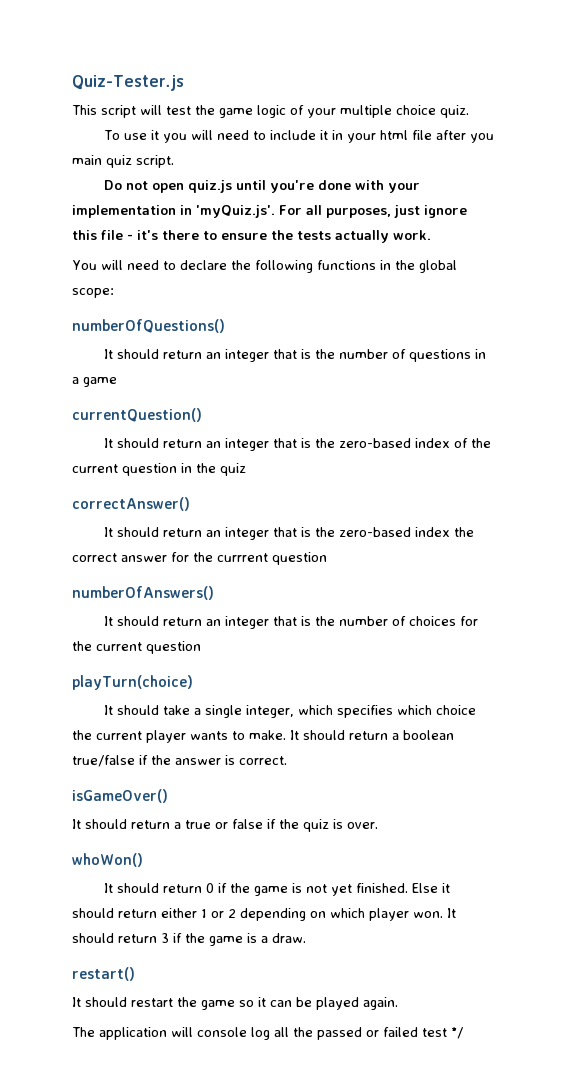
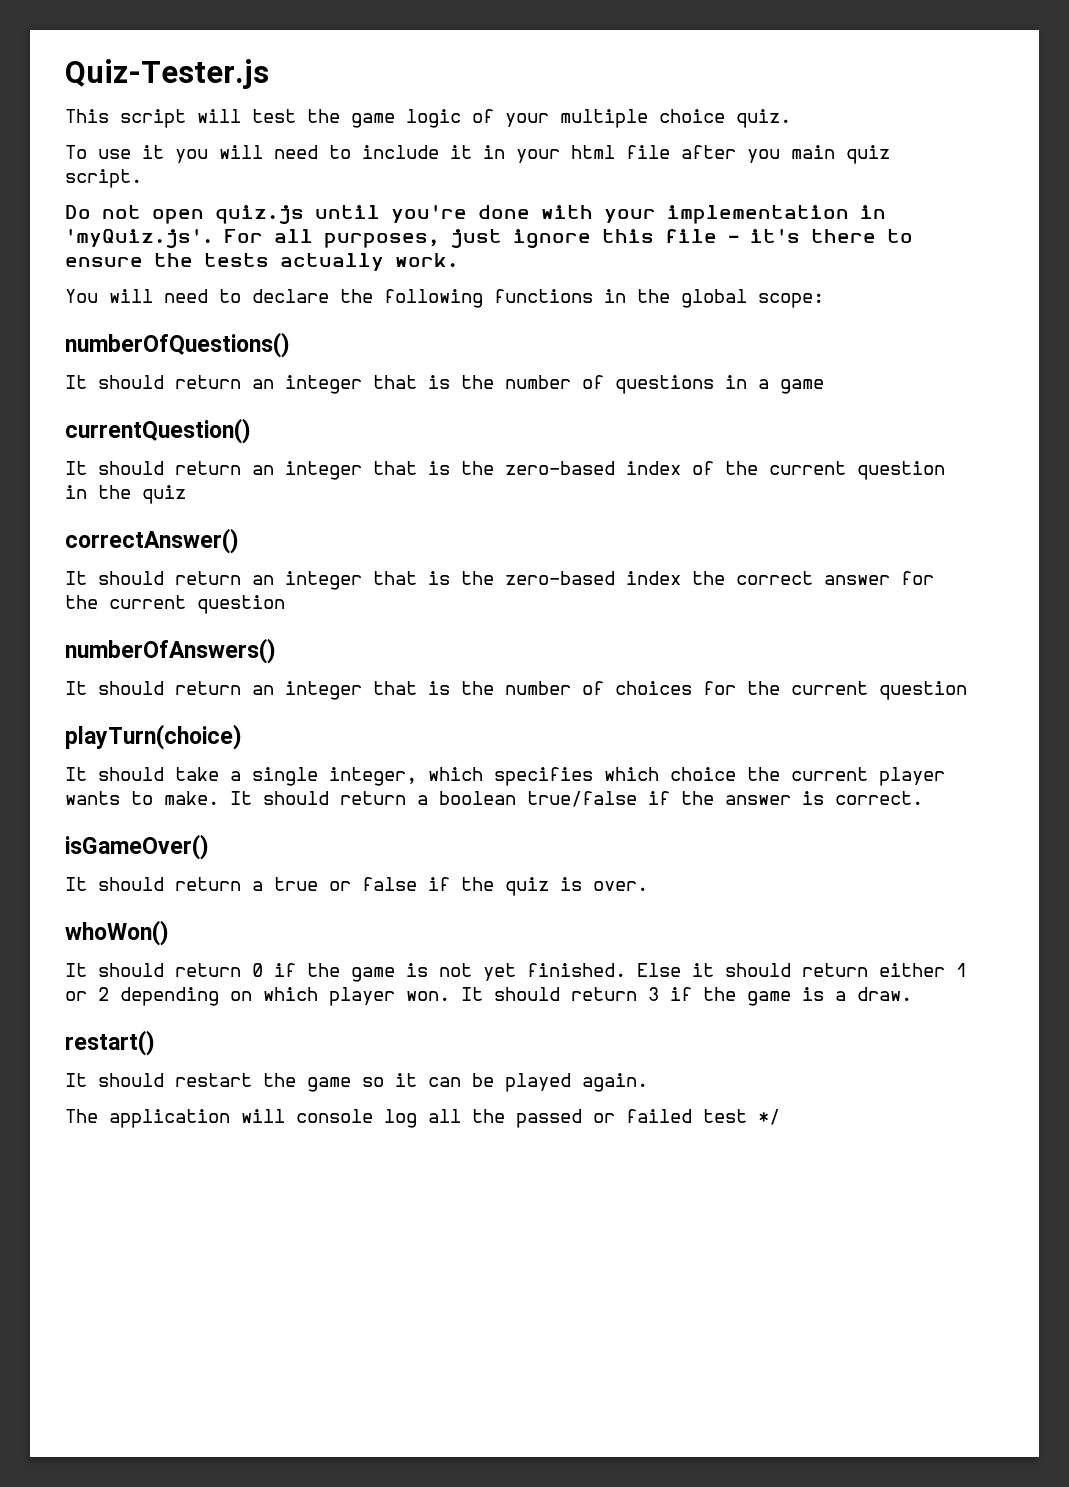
- It should return an integer that is the zero-based index the correct answer for the currrent question
+ It should return an integer that is the zero-based index the correct answer for the current question

